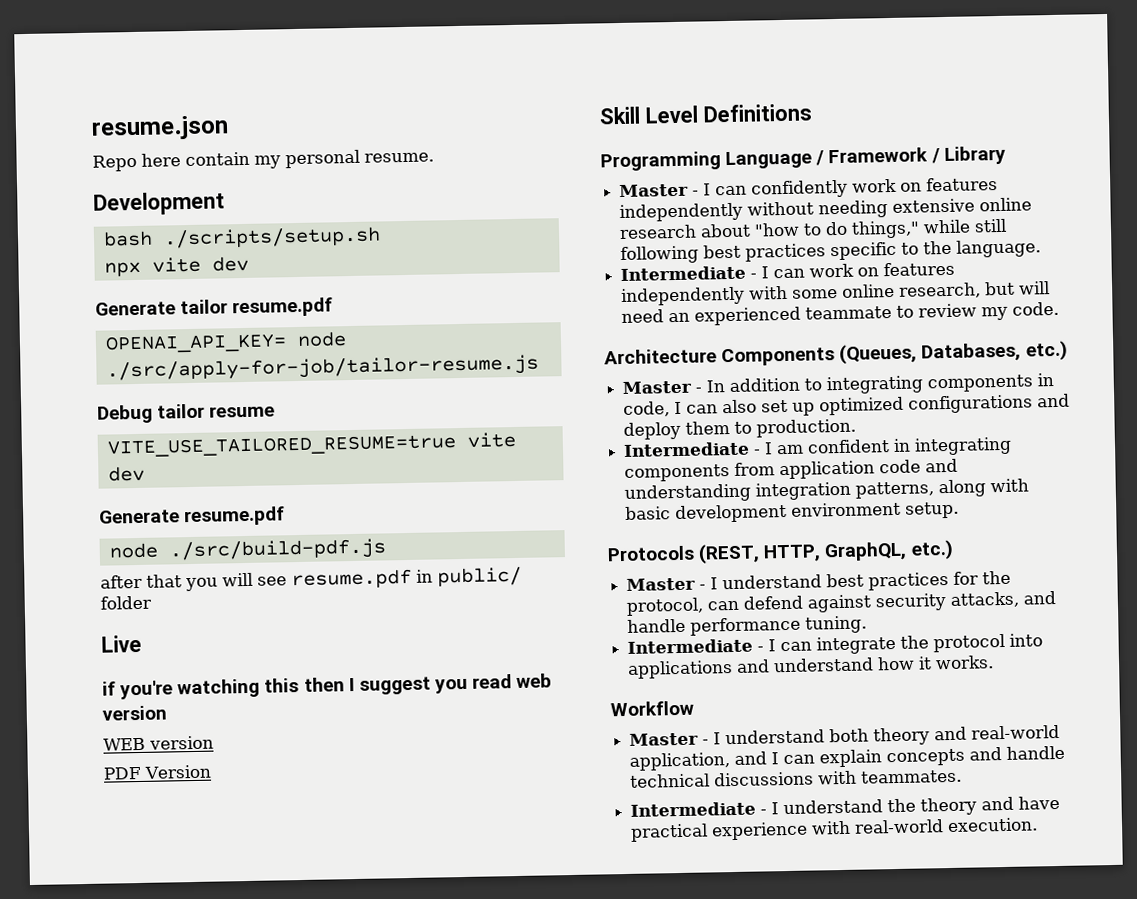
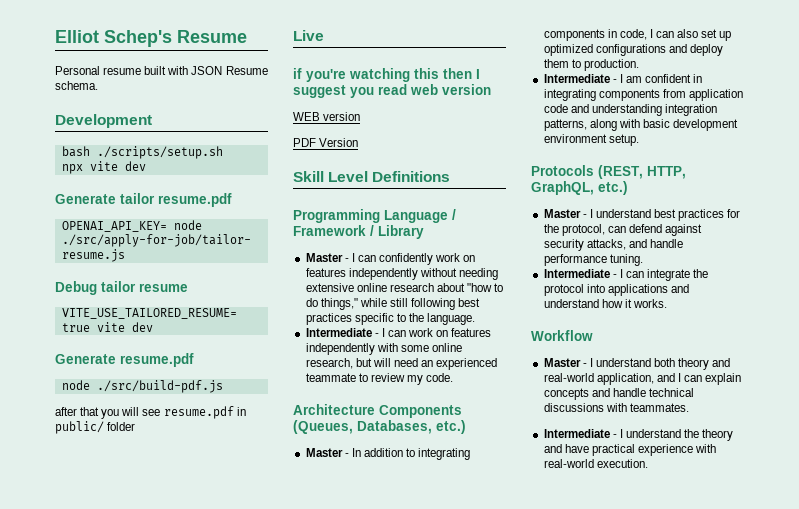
- resume.json
- Repo here contain my personal resume.
+ Elliot Schep's Resume
+ Personal resume built with JSON Resume schema.

